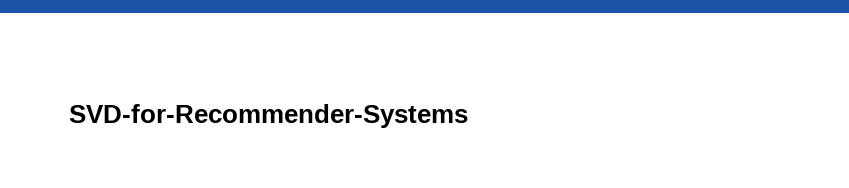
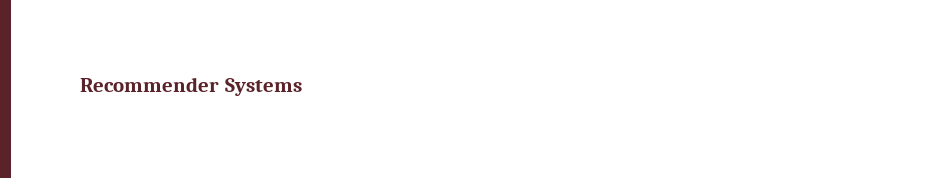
- SVD-for-Recommender-Systems
+ Recommender Systems

